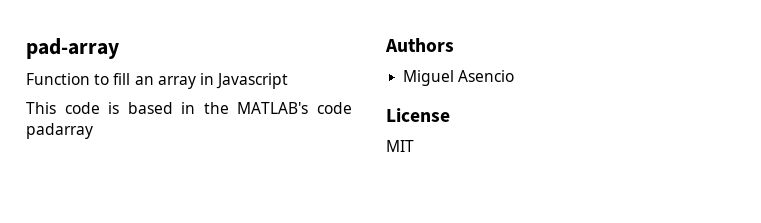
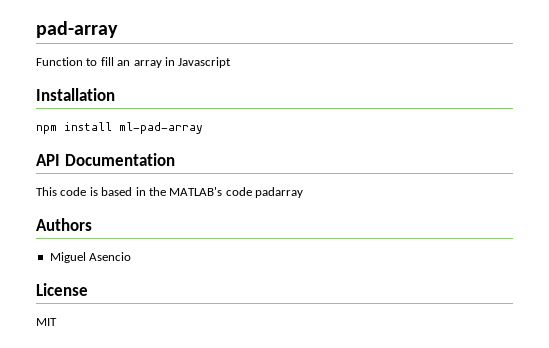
+ Installation
+ npm install ml-pad-array
+ API Documentation

